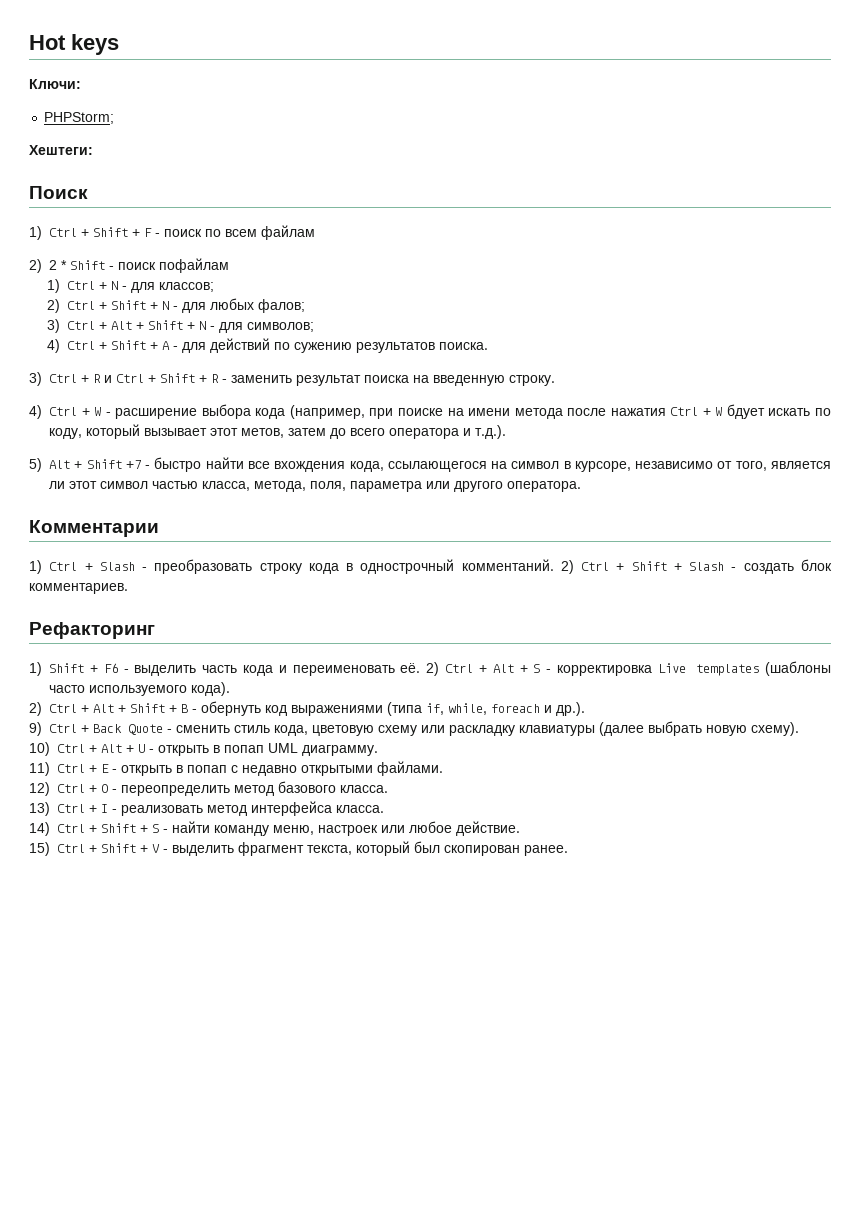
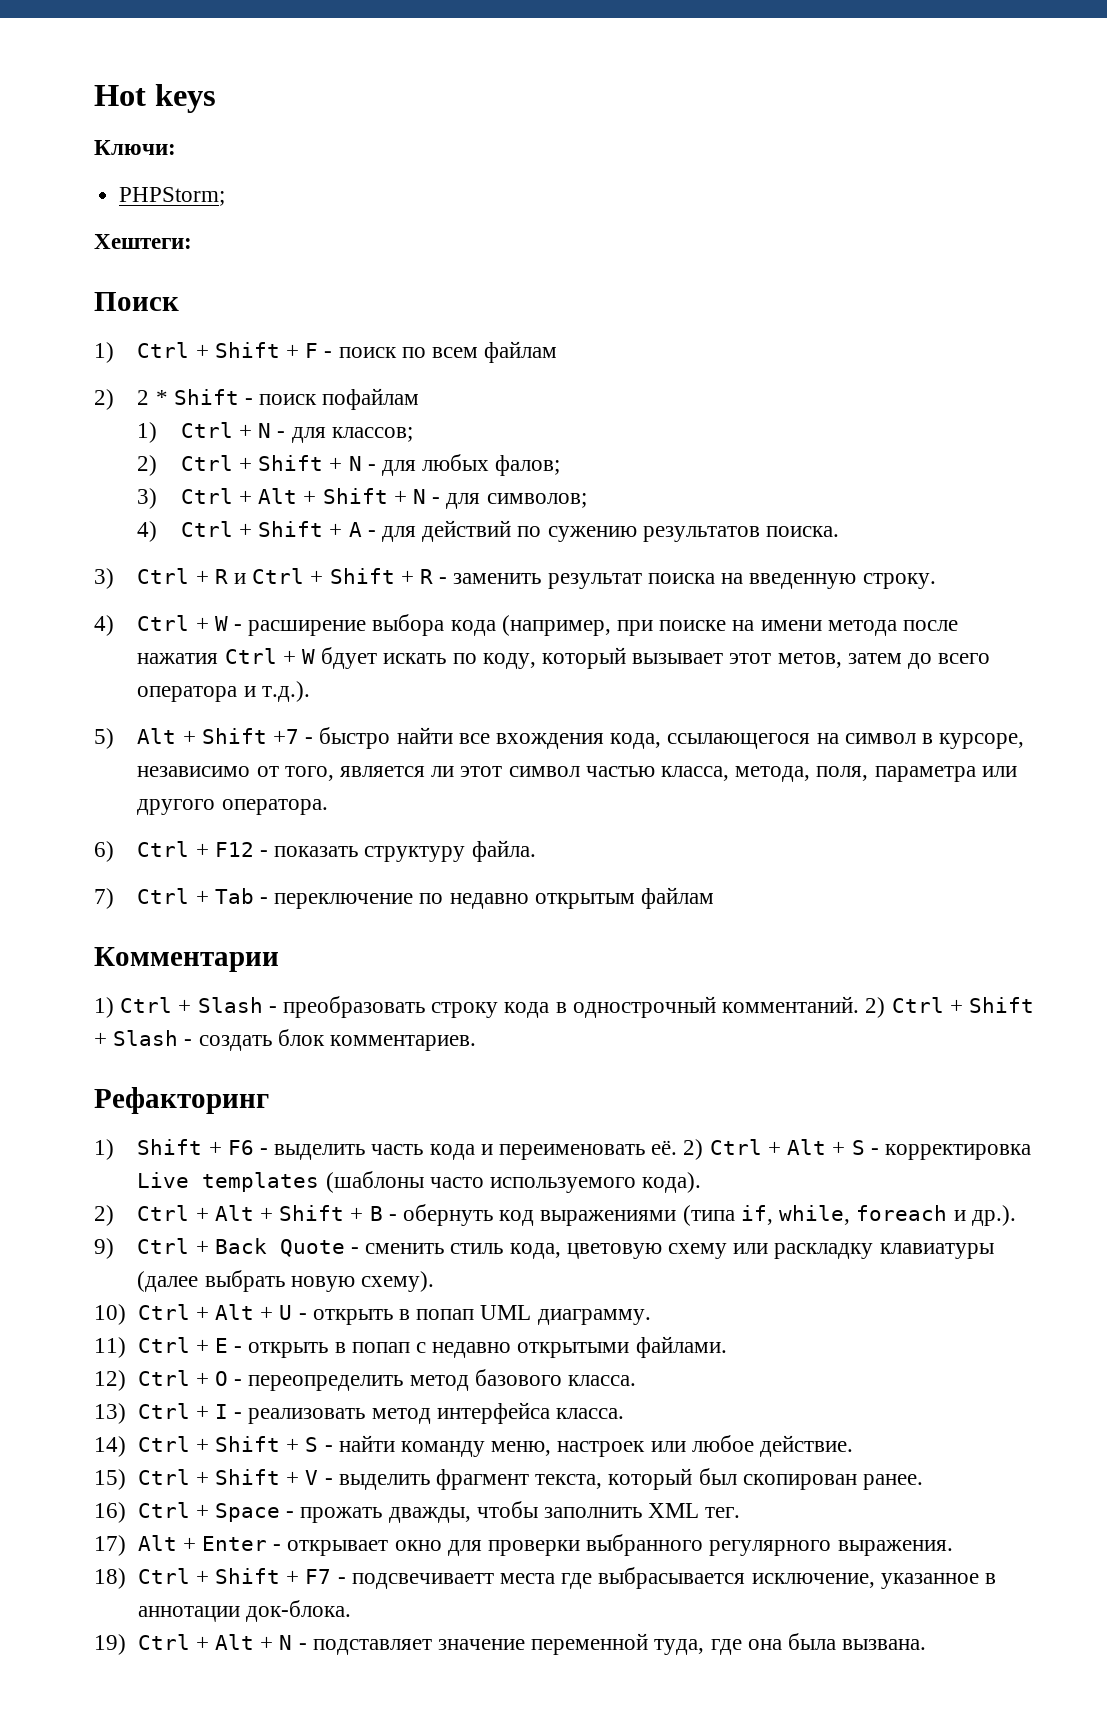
+ 6) Ctrl + F12 - показать структуру файла.
+ 7) Ctrl + Tab - переключение по недавно открытым файлам
+ 16) Ctrl + Space - прожать дважды, чтобы заполнить XML тег.
+ 17) Alt + Enter - открывает окно для проверки выбранного регулярного выражения.
+ 18) Ctrl + Shift + F7 - подсвечиваетт места где выбрасывается исключение, указанное в аннотации док-блока.
+ 19) Ctrl + Alt + N - подставляет значение переменной туда, где она была вызвана.

